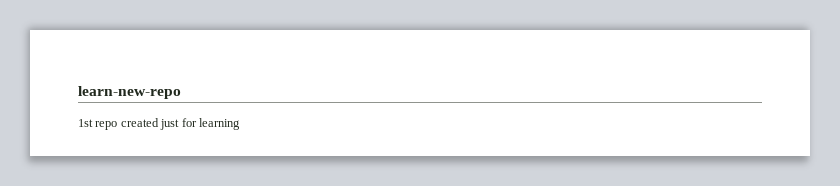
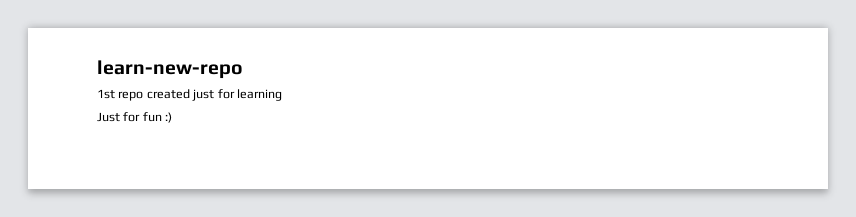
+ Just for fun :)

